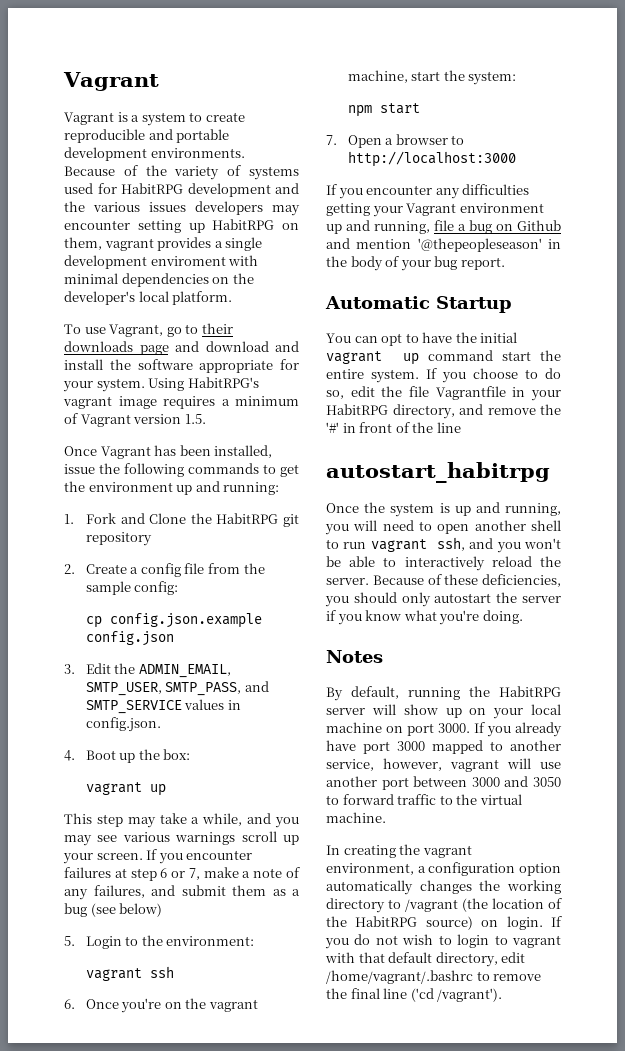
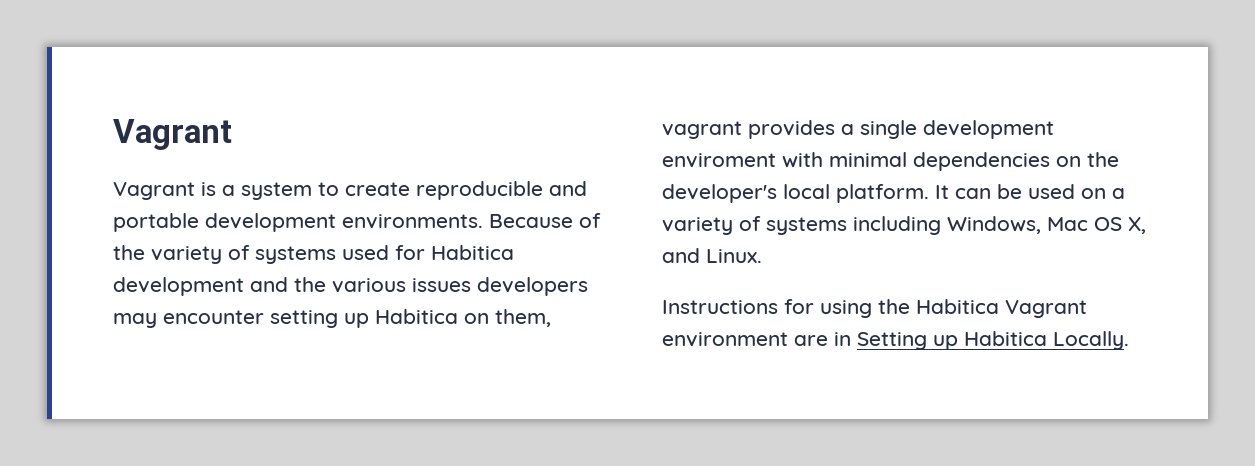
- Because of the variety of systems used for HabitRPG development and the various issues developers may encounter setting up HabitRPG on them, vagrant provides a single development enviroment with minimal dependencies on the developer's local platform.
- To use Vagrant, go to their downloads page and download and install the software appropriate for your system. Using HabitRPG's vagrant image requires a minimum of Vagrant version 1.5.
- Once Vagrant has been installed, issue the following commands to get the environment up and running:
- 1. Fork and Clone the HabitRPG git repository
- 2. Create a config file from the sample config:
- cp config.json.example config.json
- 3. Edit the ADMIN_EMAIL, SMTP_USER, SMTP_PASS, and SMTP_SERVICE values in config.json.
- 4. Boot up the box:
- vagrant up
- This step may take a while, and you may see various warnings scroll up your screen. If you encounter failures at step 6 or 7, make a note of any failures, and submit them as a bug (see below)
- 5. Login to the environment:
- vagrant ssh
- 6. Once you're on the vagrant machine, start the system:
- npm start
- 7. Open a browser to http://localhost:3000
- If you encounter any difficulties getting your Vagrant environment up and running, file a bug on Github and mention '@thepeopleseason' in the body of your bug report.
- Automatic Startup
- You can opt to have the initial vagrant up command start the entire system. If you choose to do so, edit the file Vagrantfile in your HabitRPG directory, and remove the '#' in front of the line
- autostart_habitrpg
- Once the system is up and running, you will need to open another shell to run vagrant ssh, and you won't be able to interactively reload the server. Because of these deficiencies, you should only autostart the server if you know what you're doing.
- Notes
- By default, running the HabitRPG server will show up on your local machine on port 3000. If you already have port 3000 mapped to another service, however, vagrant will use another port between 3000 and 3050 to forward traffic to the virtual machine.
- In creating the vagrant environment, a configuration option automatically changes the working directory to /vagrant (the location of the HabitRPG source) on login. If you do not wish to login to vagrant with that default directory, edit /home/vagrant/.bashrc to remove the final line ('cd /vagrant').
+ Because of the variety of systems used for Habitica development and the various issues developers may encounter setting up Habitica on them, vagrant provides a single development enviroment with minimal dependencies on the developer's local platform. It can be used on a variety of systems including Windows, Mac OS X, and Linux.
+ Instructions for using the Habitica Vagrant environment are in Setting up Habitica Locally.

